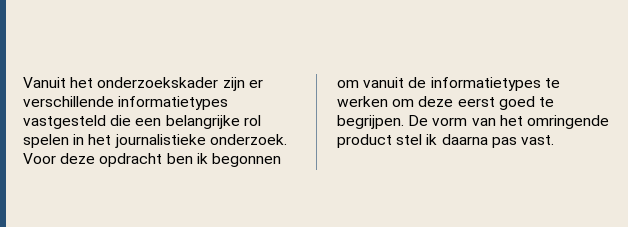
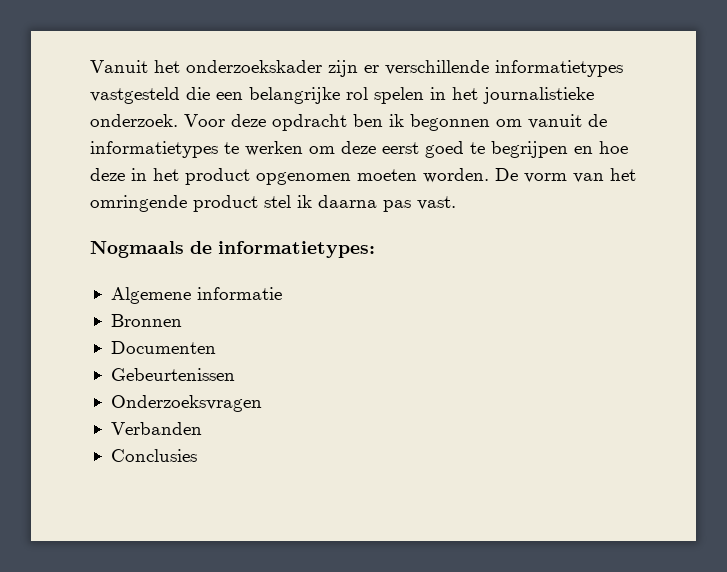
- Voor deze opdracht ben ik begonnen om vanuit de informatietypes te werken om deze eerst goed te begrijpen.
+ Voor deze opdracht ben ik begonnen om vanuit de informatietypes te werken om deze eerst goed te begrijpen en hoe deze in het product opgenomen moeten worden.
+ Nogmaals de informatietypes:
+ Algemene informatie
+ Bronnen
+ Documenten
+ Gebeurtenissen
+ Onderzoeksvragen
+ Verbanden
+ Conclusies

